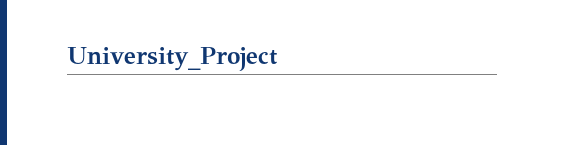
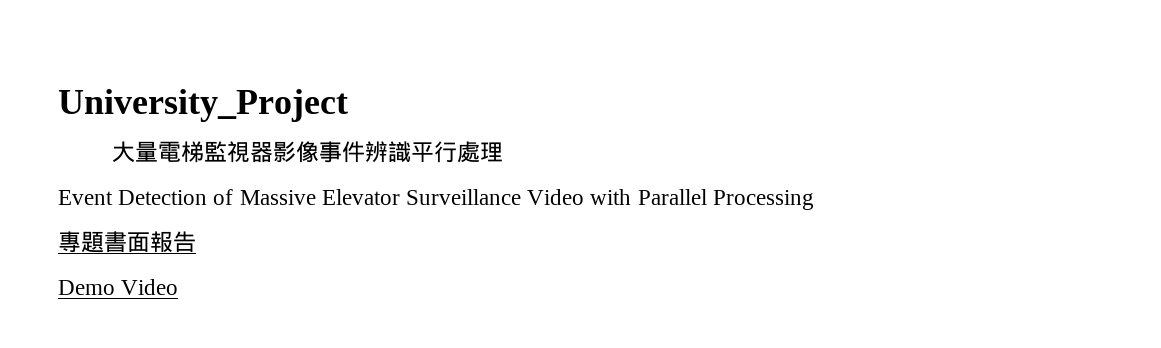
+ 大量電梯監視器影像事件辨識平行處理
+ Event Detection of Massive Elevator Surveillance Video with Parallel Processing
+ 專題書面報告
+ Demo Video

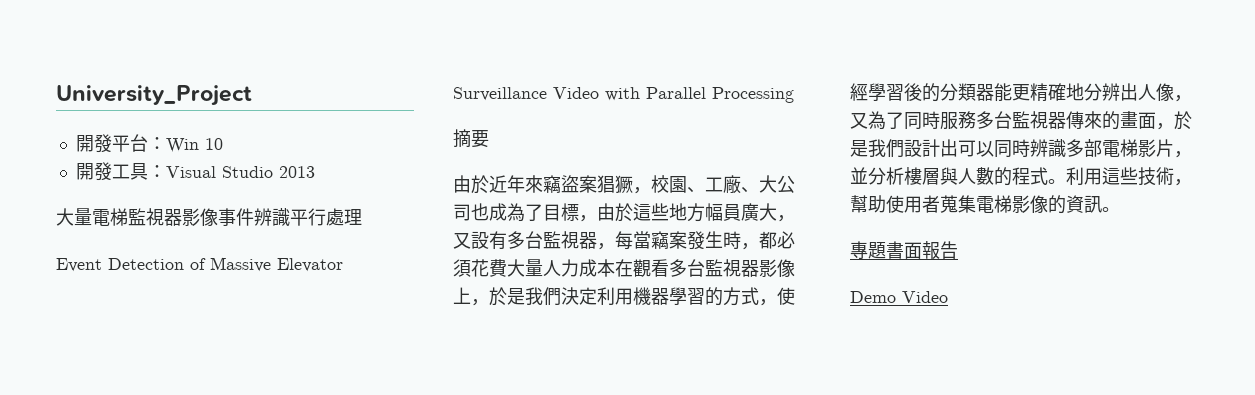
+ 開發平台：Win 10
+ 開發工具：Visual Studio 2013
+ 摘要
+ 由於近年來竊盜案猖獗，校園、工廠、大公司也成為了目標，由於這些地方幅員廣大，又設有多台監視器，每當竊案發生時，都必須花費大量人力成本在觀看多台監視器影像上，於是我們決定利用機器學習的方式，使經學習後的分類器能更精確地分辨出人像，又為了同時服務多台監視器傳來的畫面，於是我們設計出可以同時辨識多部電梯影片，並分析樓層與人數的程式。利用這些技術，幫助使用者蒐集電梯影像的資訊。

